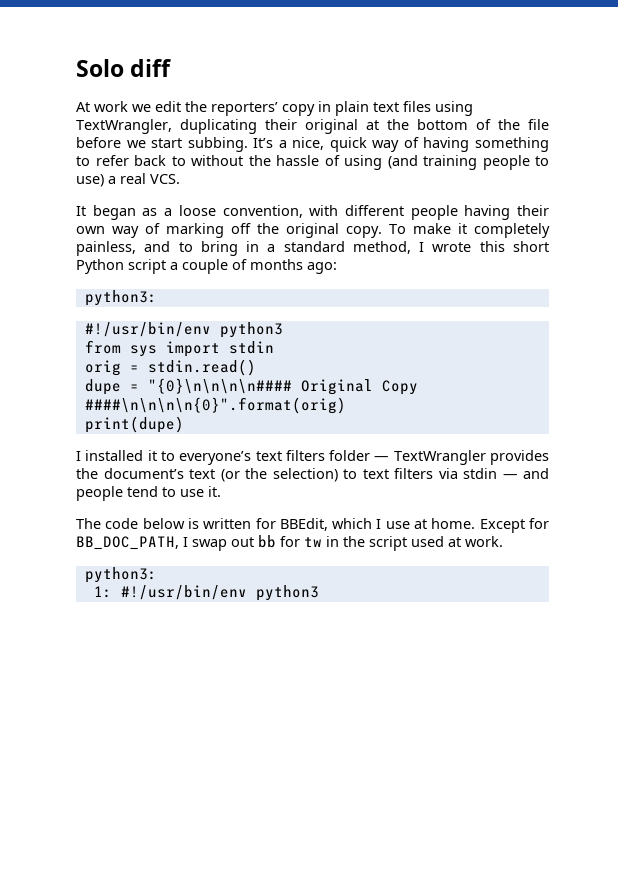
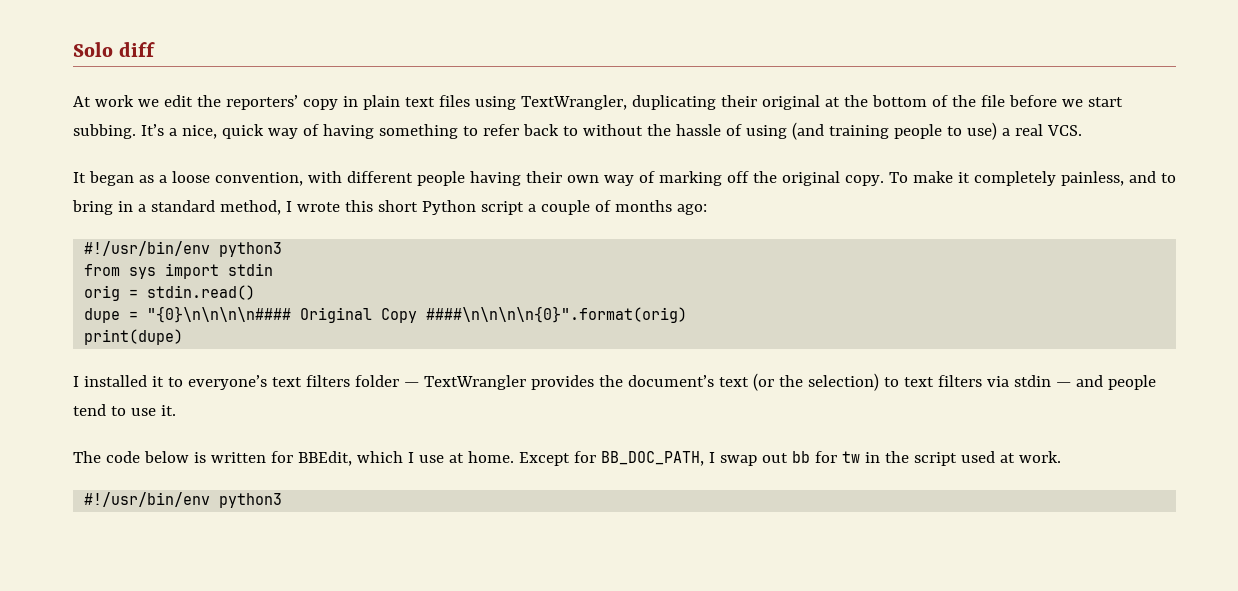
  To make it completely painless, and to bring in a standard method, I wrote this short Python script a couple of months ago:
- python3:
  Except for BB_DOC_PATH, I swap out bb for tw in the script used at work.
- python3:
- 1: #!/usr/bin/env python3
+ #!/usr/bin/env python3

